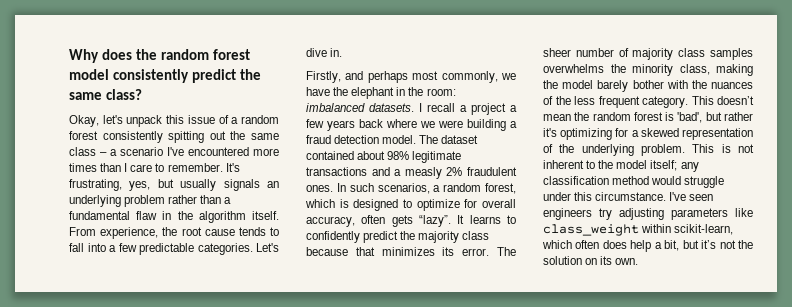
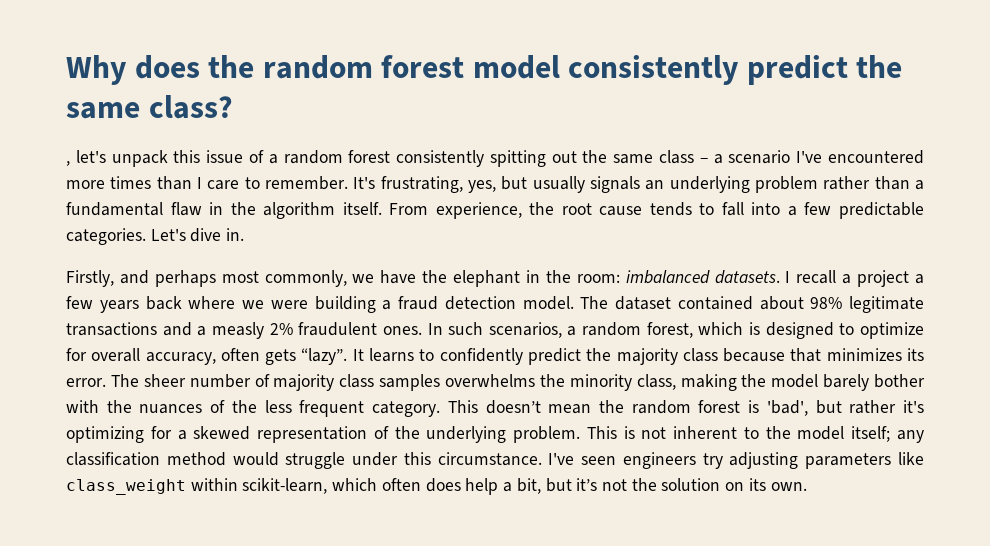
- Okay, let's unpack this issue of a random forest consistently spitting out the same class – a scenario I've encountered more times than I care to remember.
+ , let's unpack this issue of a random forest consistently spitting out the same class – a scenario I've encountered more times than I care to remember.

